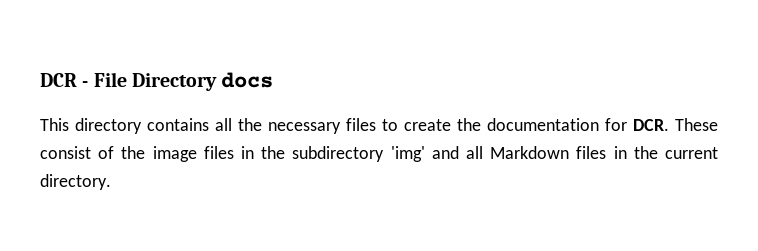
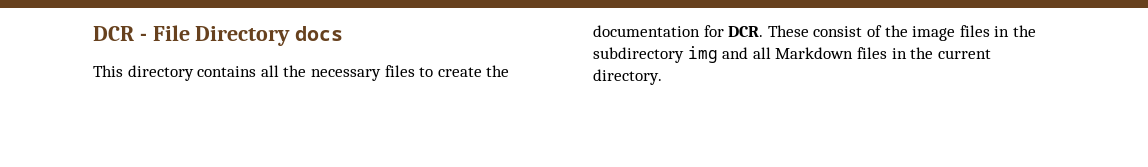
- This directory contains all the necessary files to create the documentation for DCR. These consist of the image files in the subdirectory 'img' and all Markdown files in the current directory.
+ This directory contains all the necessary files to create the documentation for DCR. These consist of the image files in the subdirectory img and all Markdown files in the current directory.

